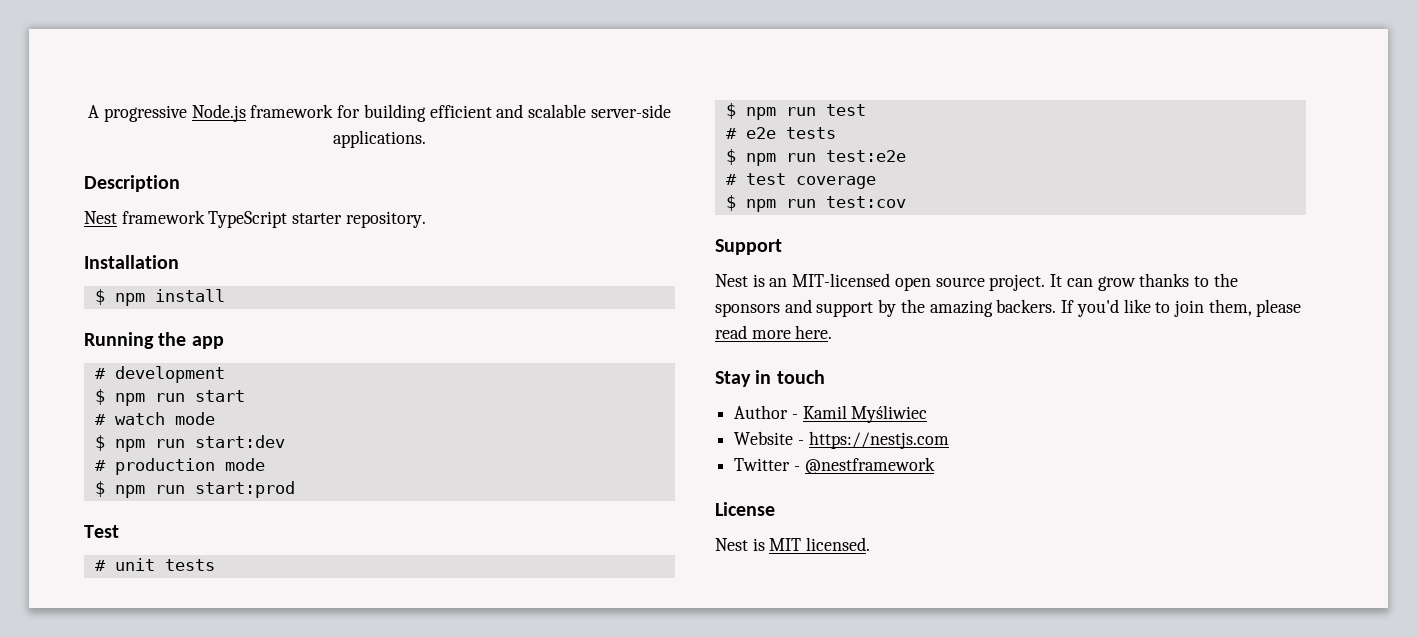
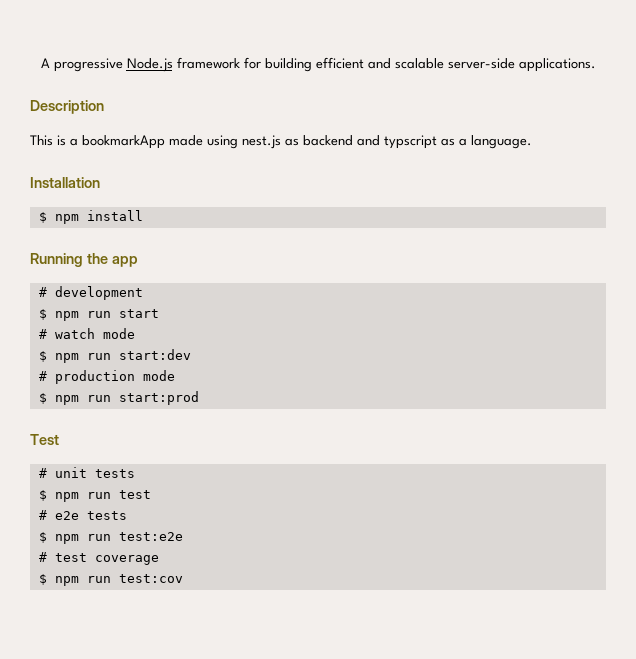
- Nest framework TypeScript starter repository.
+ This is a bookmarkApp made using nest.js as backend and typscript as a language.
- Support
- Nest is an MIT-licensed open source project. It can grow thanks to the sponsors and support by the amazing backers. If you'd like to join them, please read more here.
- Stay in touch
- Author - Kamil Myśliwiec
- Website - https://nestjs.com
- Twitter - @nestframework
- License
- Nest is MIT licensed.

